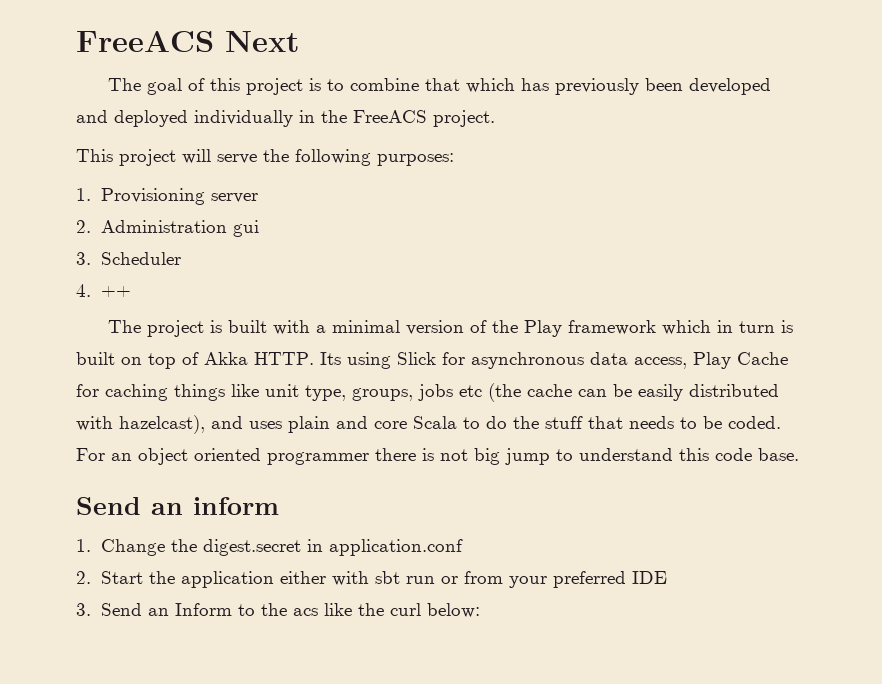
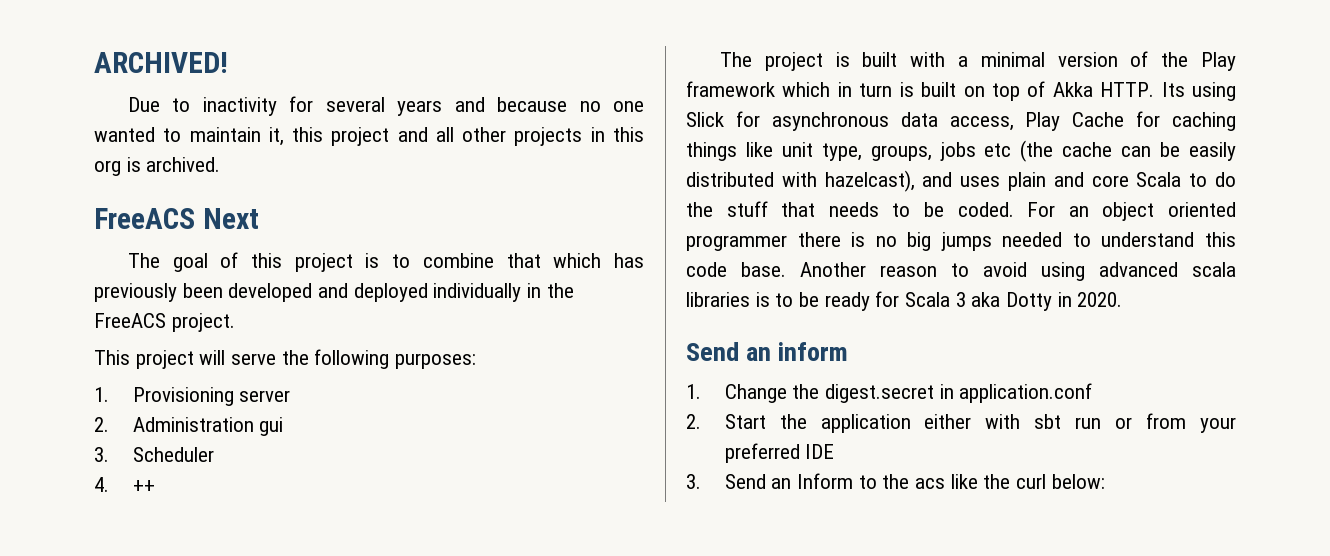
+ ARCHIVED!
+ Due to inactivity for several years and because no one wanted to maintain it, this project and all other projects in this org is archived.
- For an object oriented programmer there is not big jump to understand this code base.
+ For an object oriented programmer there is no big jumps needed to understand this code base. Another reason to avoid using advanced scala libraries is to be ready for Scala 3 aka Dotty in 2020.

